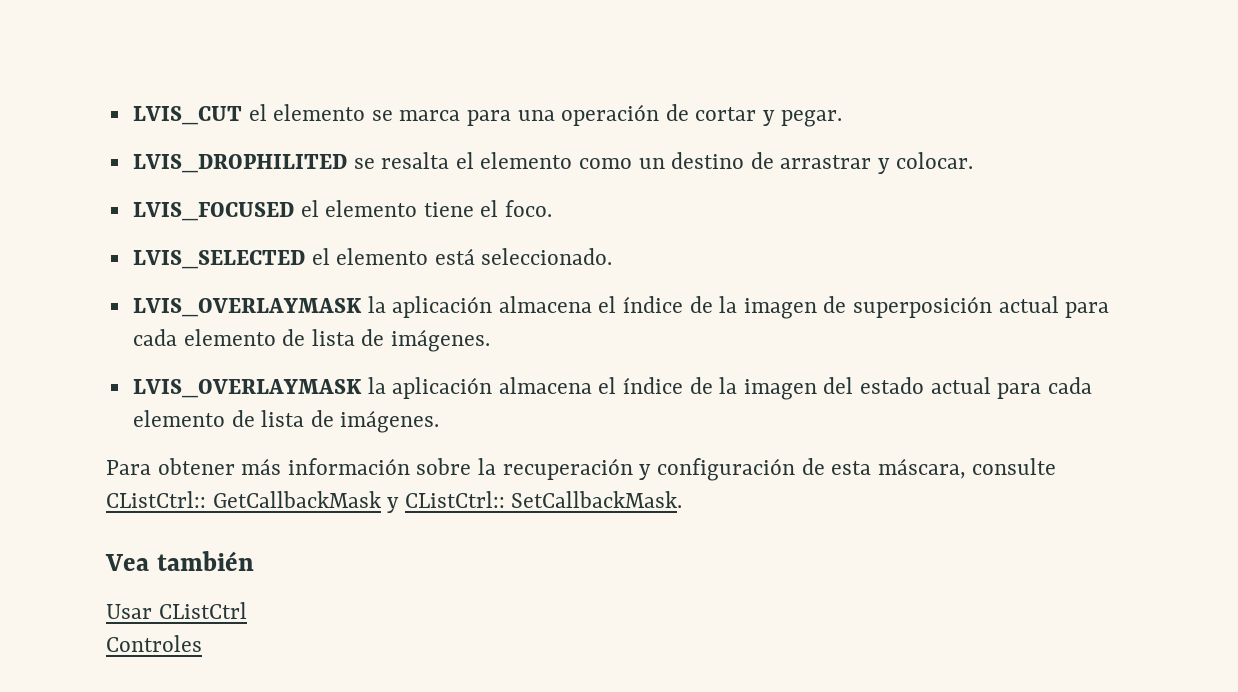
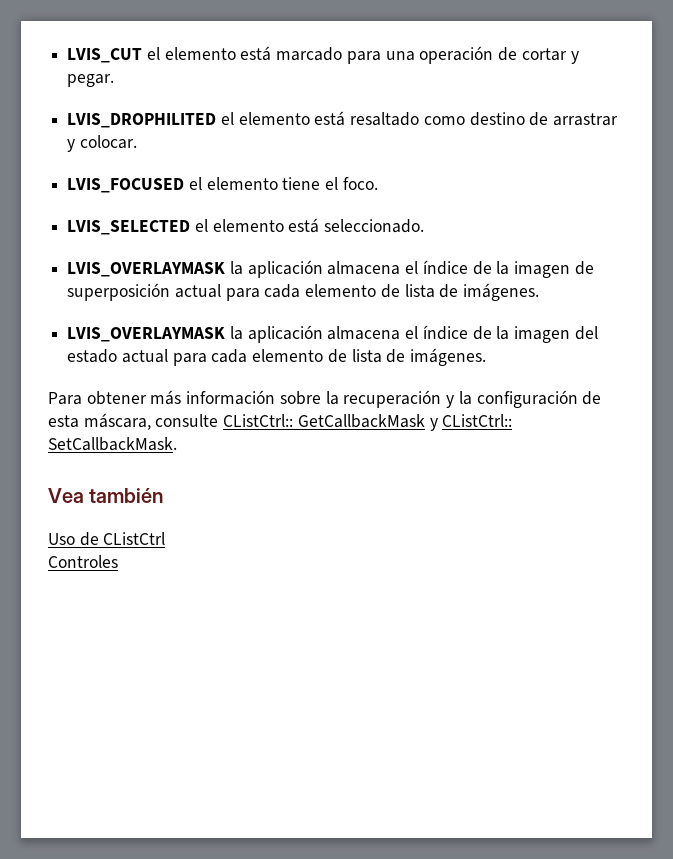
- LVIS_CUT el elemento se marca para una operación de cortar y pegar.
+ LVIS_CUT el elemento está marcado para una operación de cortar y pegar.
- LVIS_DROPHILITED se resalta el elemento como un destino de arrastrar y colocar.
+ LVIS_DROPHILITED el elemento está resaltado como destino de arrastrar y colocar.
- Para obtener más información sobre la recuperación y configuración de esta máscara, consulte CListCtrl:: GetCallbackMask y CListCtrl:: SetCallbackMask.
+ Para obtener más información sobre la recuperación y la configuración de esta máscara, consulte CListCtrl:: GetCallbackMask y CListCtrl:: SetCallbackMask.
- Usar CListCtrl
+ Uso de CListCtrl

